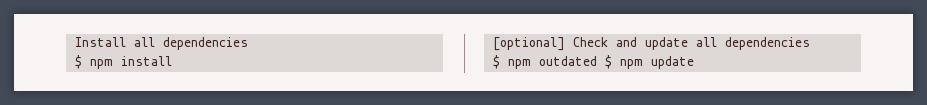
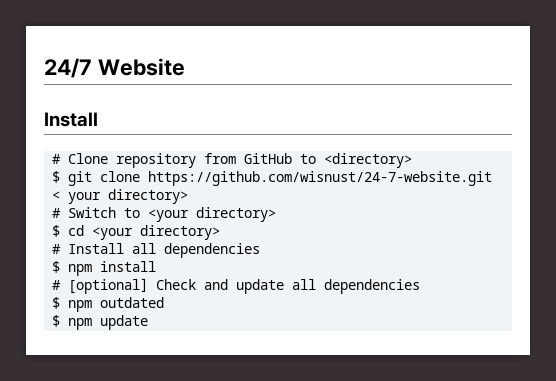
- Install all dependencies
+ 24/7 Website
+ Install
+ # Clone repository from GitHub to <directory>
+ $ git clone https://github.com/wisnust/24-7-website.git < your directory>
+ # Switch to <your directory>
+ $ cd <your directory>
+ # Install all dependencies
- [optional] Check and update all dependencies
+ # [optional] Check and update all dependencies
- $ npm outdated $ npm update
+ $ npm outdated
+ $ npm update

